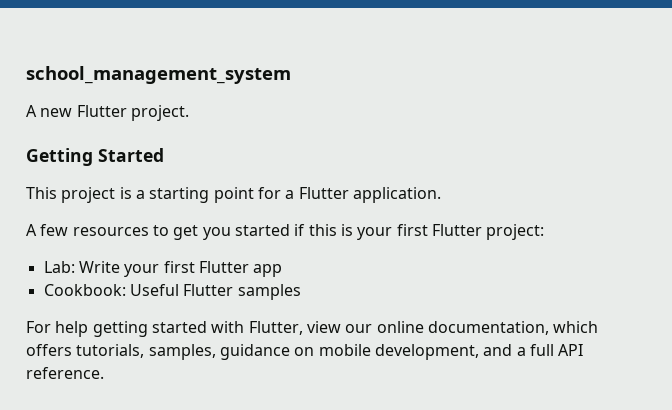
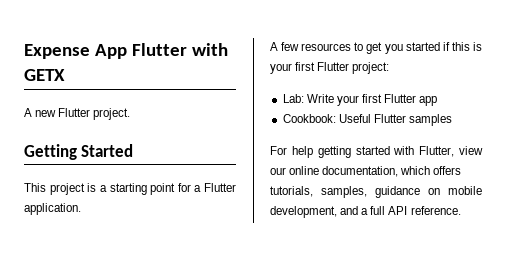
- school_management_system
+ Expense App Flutter with GETX

